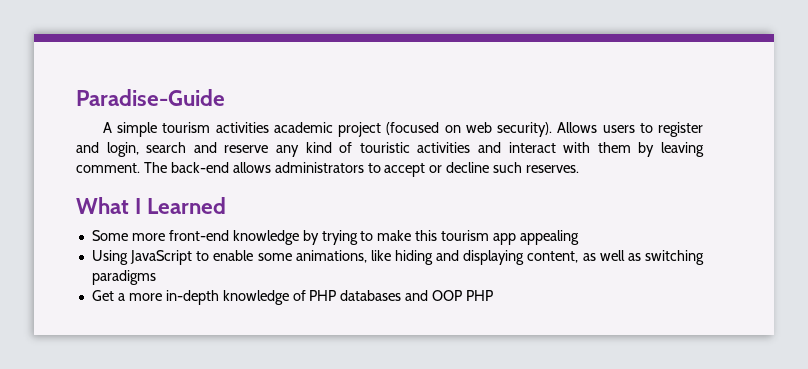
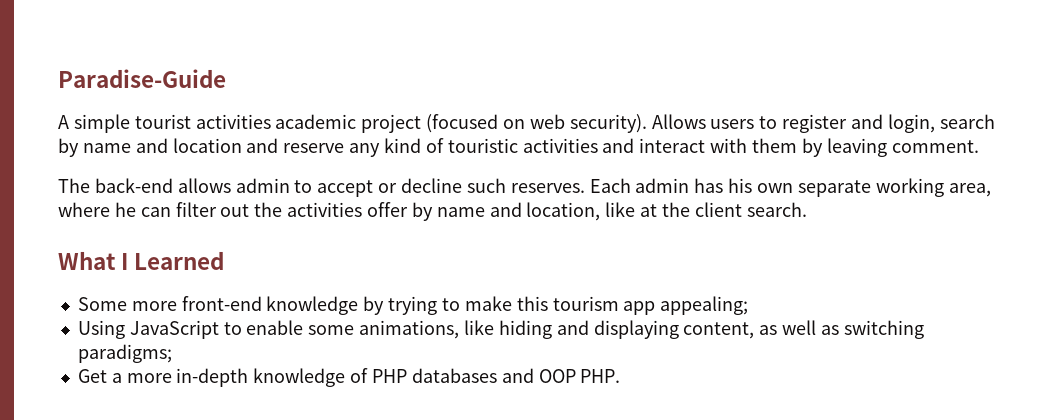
- A simple tourism activities academic project (focused on web security).
+ A simple tourist activities academic project (focused on web security).
- Allows users to register and login, search and reserve any kind of touristic activities and interact with them by leaving comment. The back-end allows administrators to accept or decline such reserves.
+ Allows users to register and login, search by name and location and reserve any kind of touristic activities and interact with them by leaving comment.
+ The back-end allows admin to accept or decline such reserves. Each admin has his own separate working area, where he can filter out the activities offer by name and location, like at the client search.
- Some more front-end knowledge by trying to make this tourism app appealing
+ Some more front-end knowledge by trying to make this tourism app appealing;
- Using JavaScript to enable some animations, like hiding and displaying content, as well as switching paradigms
+ Using JavaScript to enable some animations, like hiding and displaying content, as well as switching paradigms;
- Get a more in-depth knowledge of PHP databases and OOP PHP
+ Get a more in-depth knowledge of PHP databases and OOP PHP.

